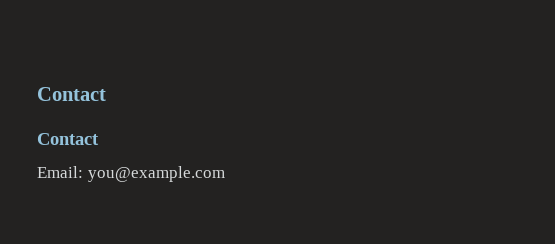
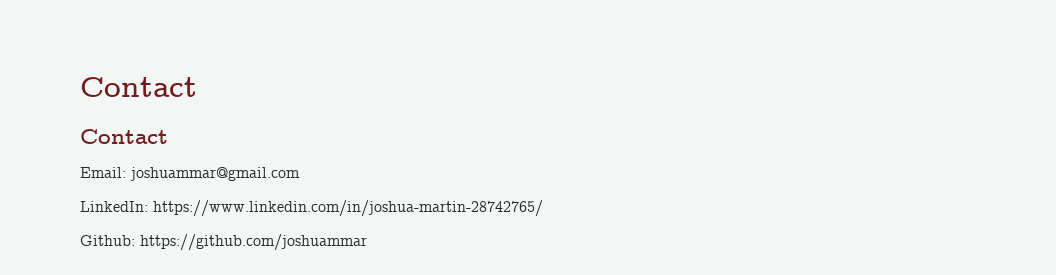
- Email: you@example.com
+ Email: joshuammar@gmail.com
+ LinkedIn: https://www.linkedin.com/in/joshua-martin-28742765/
+ Github: https://github.com/joshuammar

